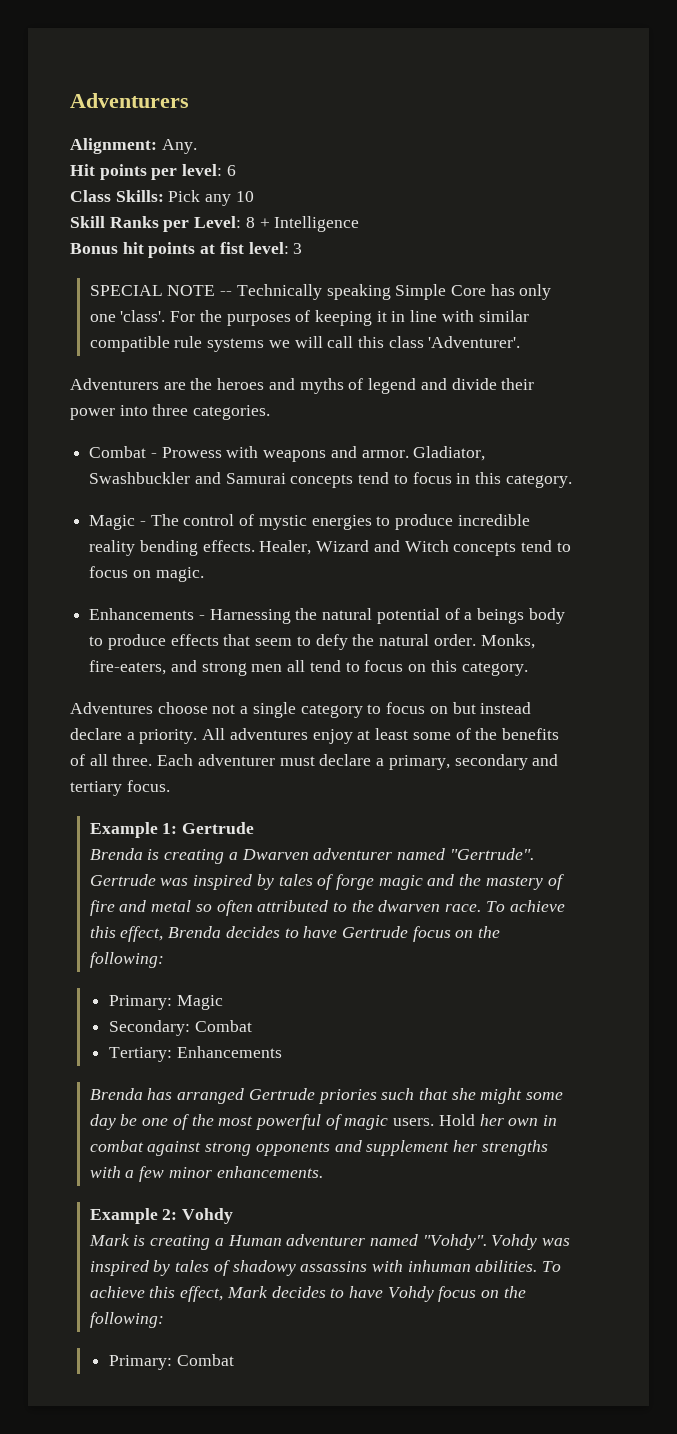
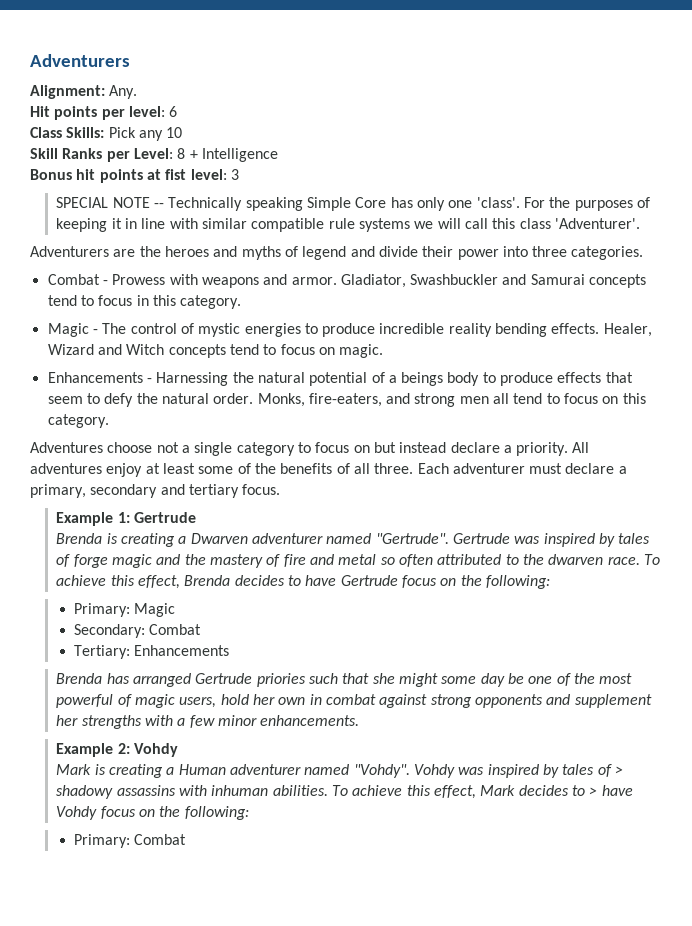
- Brenda has arranged Gertrude priories such that she might some day be one of the most powerful of magic users. Hold her own in combat against strong opponents and supplement her strengths with a few minor enhancements.
+ Brenda has arranged Gertrude priories such that she might some day be one of the most powerful of magic users, hold her own in combat against strong opponents and supplement her strengths with a few minor enhancements.
- Vohdy was inspired by tales of shadowy assassins with inhuman abilities.
+ Vohdy was inspired by tales of > shadowy assassins with inhuman abilities.
- To achieve this effect, Mark decides to have Vohdy focus on the following:
+ To achieve this effect, Mark decides to > have Vohdy focus on the following:

